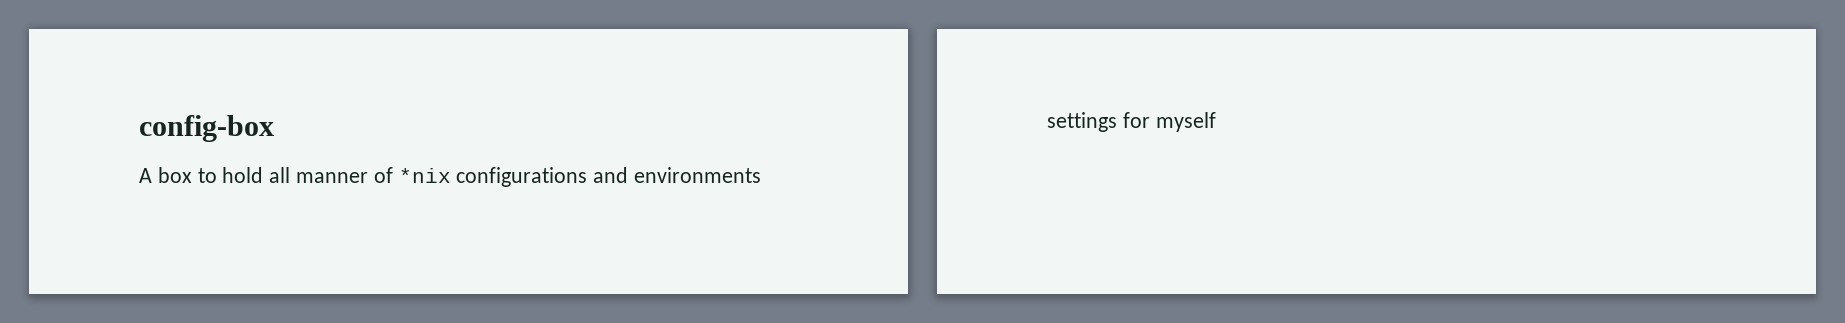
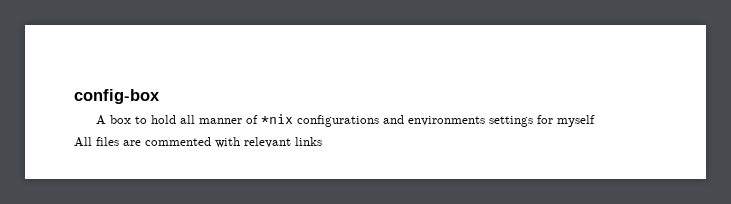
+ All files are commented with relevant links

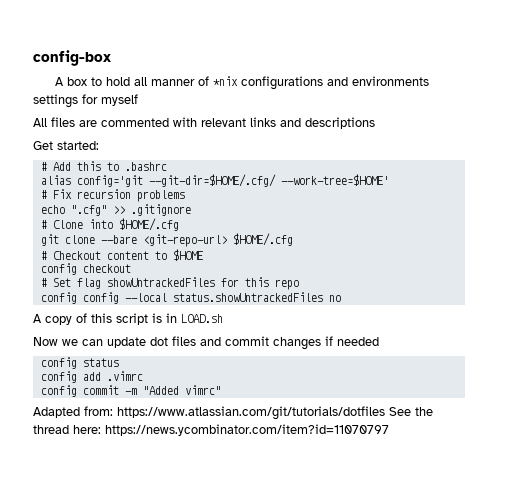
- All files are commented with relevant links
+ All files are commented with relevant links and descriptions
+ Get started:
+ # Add this to .bashrc
+ alias config='git --git-dir=$HOME/.cfg/ --work-tree=$HOME'
+ # Fix recursion problems
+ echo ".cfg" >> .gitignore
+ # Clone into $HOME/.cfg
+ git clone --bare <git-repo-url> $HOME/.cfg
+ # Checkout content to $HOME
+ config checkout
+ # Set flag showUntrackedFiles for this repo
+ config config --local status.showUntrackedFiles no
+ A copy of this script is in LOAD.sh
+ Now we can update dot files and commit changes if needed
+ config status
+ config add .vimrc
+ config commit -m "Added vimrc"
+ Adapted from: https://www.atlassian.com/git/tutorials/dotfiles See the thread here: https://news.ycombinator.com/item?id=11070797

